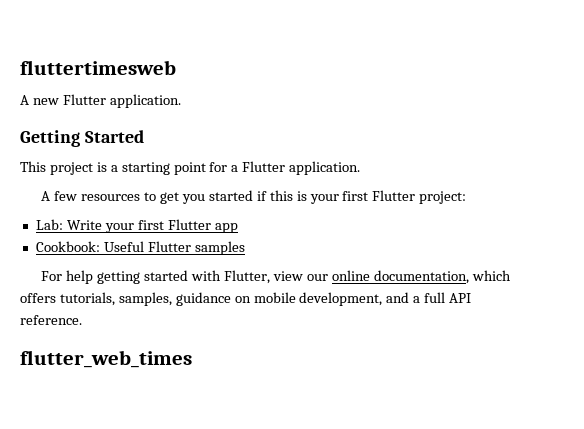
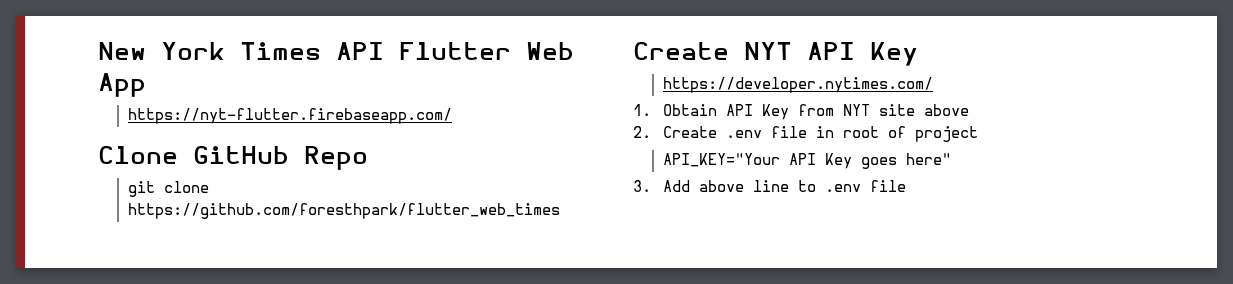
- fluttertimesweb
- A new Flutter application.
- Getting Started
- This project is a starting point for a Flutter application.
- A few resources to get you started if this is your first Flutter project:
- Lab: Write your first Flutter app
- Cookbook: Useful Flutter samples
- For help getting started with Flutter, view our online documentation, which offers tutorials, samples, guidance on mobile development, and a full API reference.
- flutter_web_times
+ New York Times API Flutter Web App
+ https://nyt-flutter.firebaseapp.com/
+ Clone GitHub Repo
+ git clone https://github.com/foresthpark/flutter_web_times
+ Create NYT API Key
+ https://developer.nytimes.com/
+ 1. Obtain API Key from NYT site above
+ 2. Create .env file in root of project
+ API_KEY="Your API Key goes here"
+ 3. Add above line to .env file

